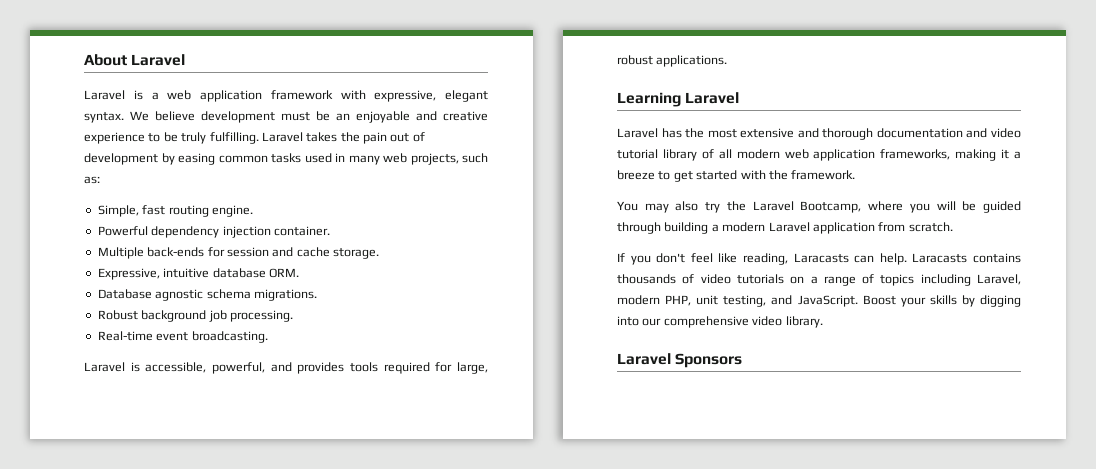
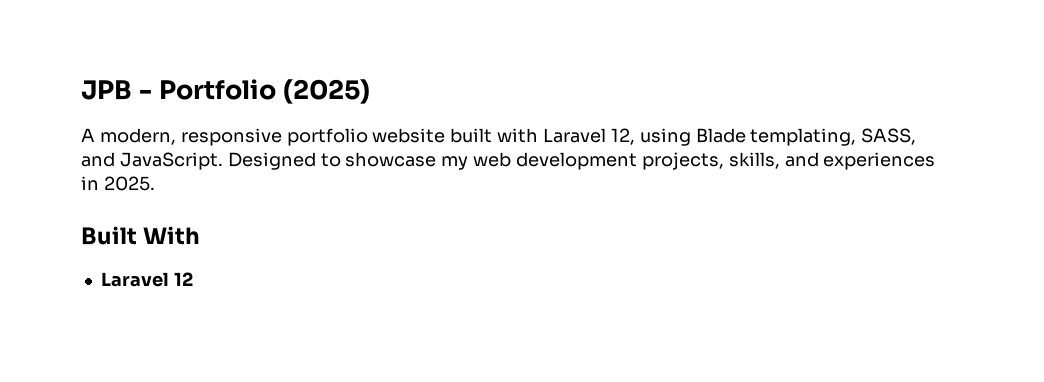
- About Laravel
- Laravel is a web application framework with expressive, elegant syntax. We believe development must be an enjoyable and creative experience to be truly fulfilling. Laravel takes the pain out of development by easing common tasks used in many web projects, such as:
- Simple, fast routing engine.
- Powerful dependency injection container.
- Multiple back-ends for session and cache storage.
- Expressive, intuitive database ORM.
- Database agnostic schema migrations.
- Robust background job processing.
- Real-time event broadcasting.
- Laravel is accessible, powerful, and provides tools required for large, robust applications.
- Learning Laravel
- Laravel has the most extensive and thorough documentation and video tutorial library of all modern web application frameworks, making it a breeze to get started with the framework.
- You may also try the Laravel Bootcamp, where you will be guided through building a modern Laravel application from scratch.
- If you don't feel like reading, Laracasts can help. Laracasts contains thousands of video tutorials on a range of topics including Laravel, modern PHP, unit testing, and JavaScript. Boost your skills by digging into our comprehensive video library.
- Laravel Sponsors
+ JPB - Portfolio (2025)
+ A modern, responsive portfolio website built with Laravel 12, using Blade templating, SASS, and JavaScript. Designed to showcase my web development projects, skills, and experiences in 2025.
+ Built With
+ Laravel 12

